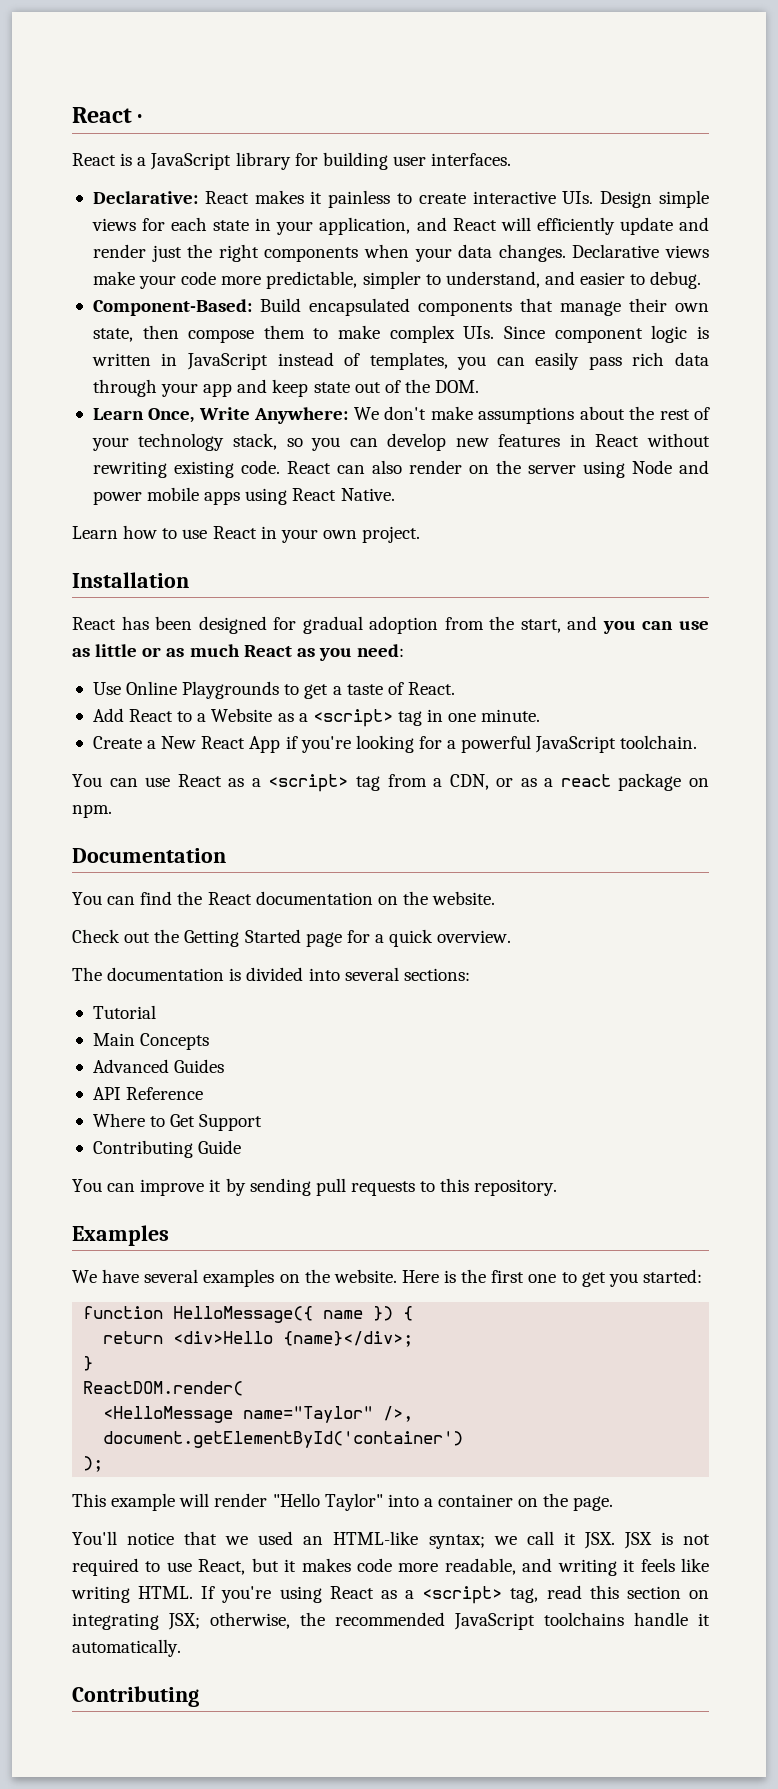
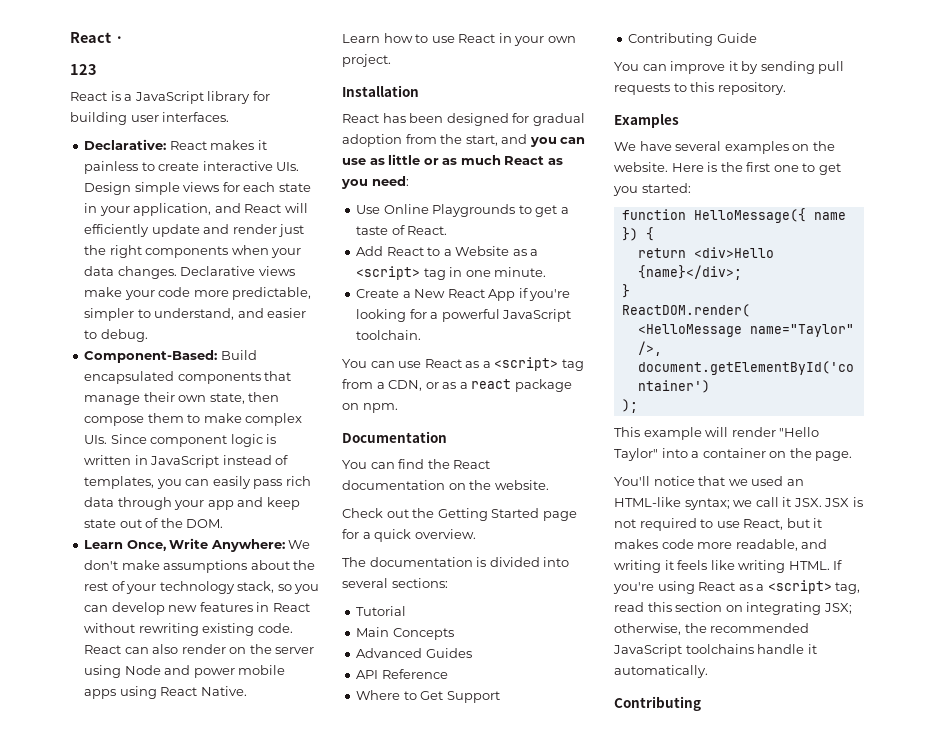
+ 123

